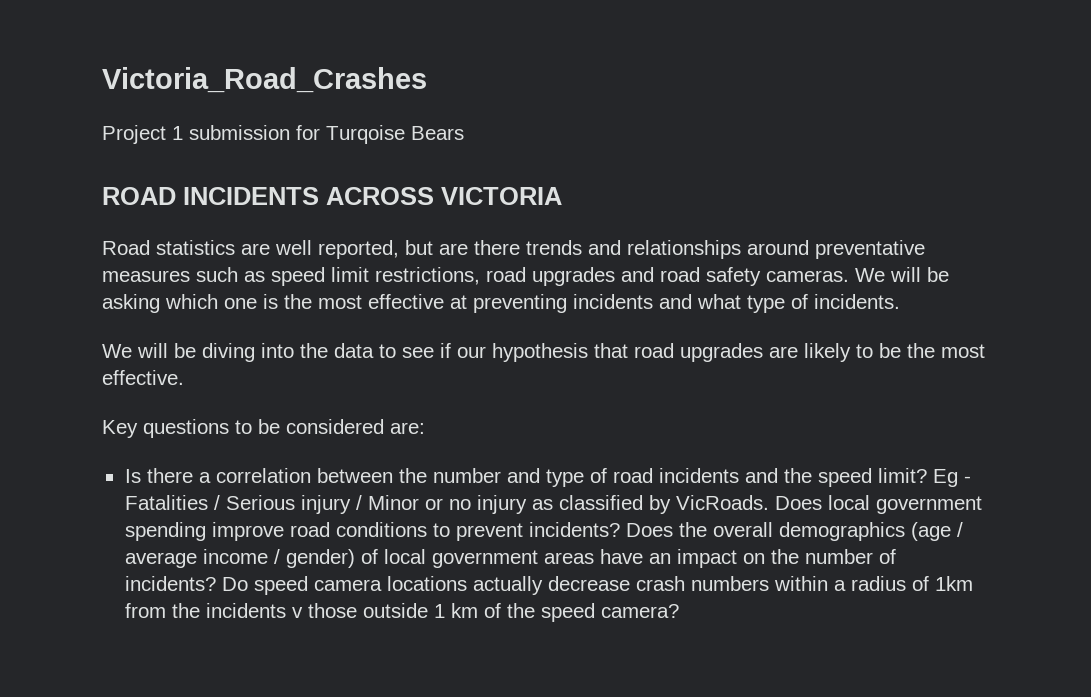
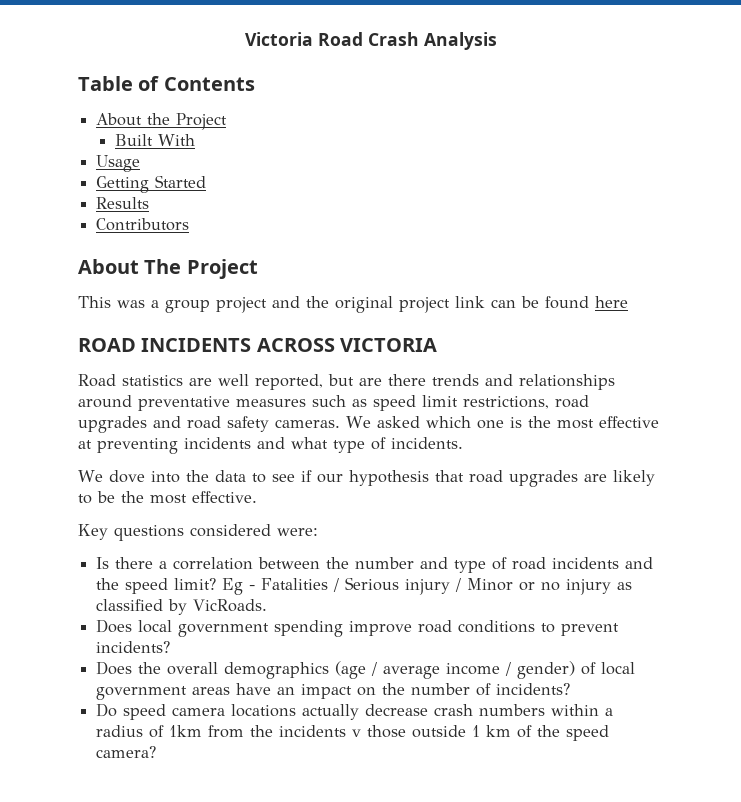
- Victoria_Road_Crashes
- Project 1 submission for Turqoise Bears
+ Victoria Road Crash Analysis
+ Table of Contents
+ About the Project
+ Built With
+ Usage
+ Getting Started
+ Results
+ Contributors
+ About The Project
+ This was a group project and the original project link can be found here
- We will be asking which one is the most effective at preventing incidents and what type of incidents.
+ We asked which one is the most effective at preventing incidents and what type of incidents.
- We will be diving into the data to see if our hypothesis that road upgrades are likely to be the most effective.
+ We dove into the data to see if our hypothesis that road upgrades are likely to be the most effective.
- Key questions to be considered are:
+ Key questions considered were:
- Eg - Fatalities / Serious injury / Minor or no injury as classified by VicRoads. Does local government spending improve road conditions to prevent incidents? Does the overall demographics (age / average income / gender) of local government areas have an impact on the number of incidents? Do speed camera locations actually decrease crash numbers within a radius of 1km from the incidents v those outside 1 km of the speed camera?
+ Eg - Fatalities / Serious injury / Minor or no injury as classified by VicRoads.
+ Does local government spending improve road conditions to prevent incidents?
+ Does the overall demographics (age / average income / gender) of local government areas have an impact on the number of incidents?
+ Do speed camera locations actually decrease crash numbers within a radius of 1km from the incidents v those outside 1 km of the speed camera?

